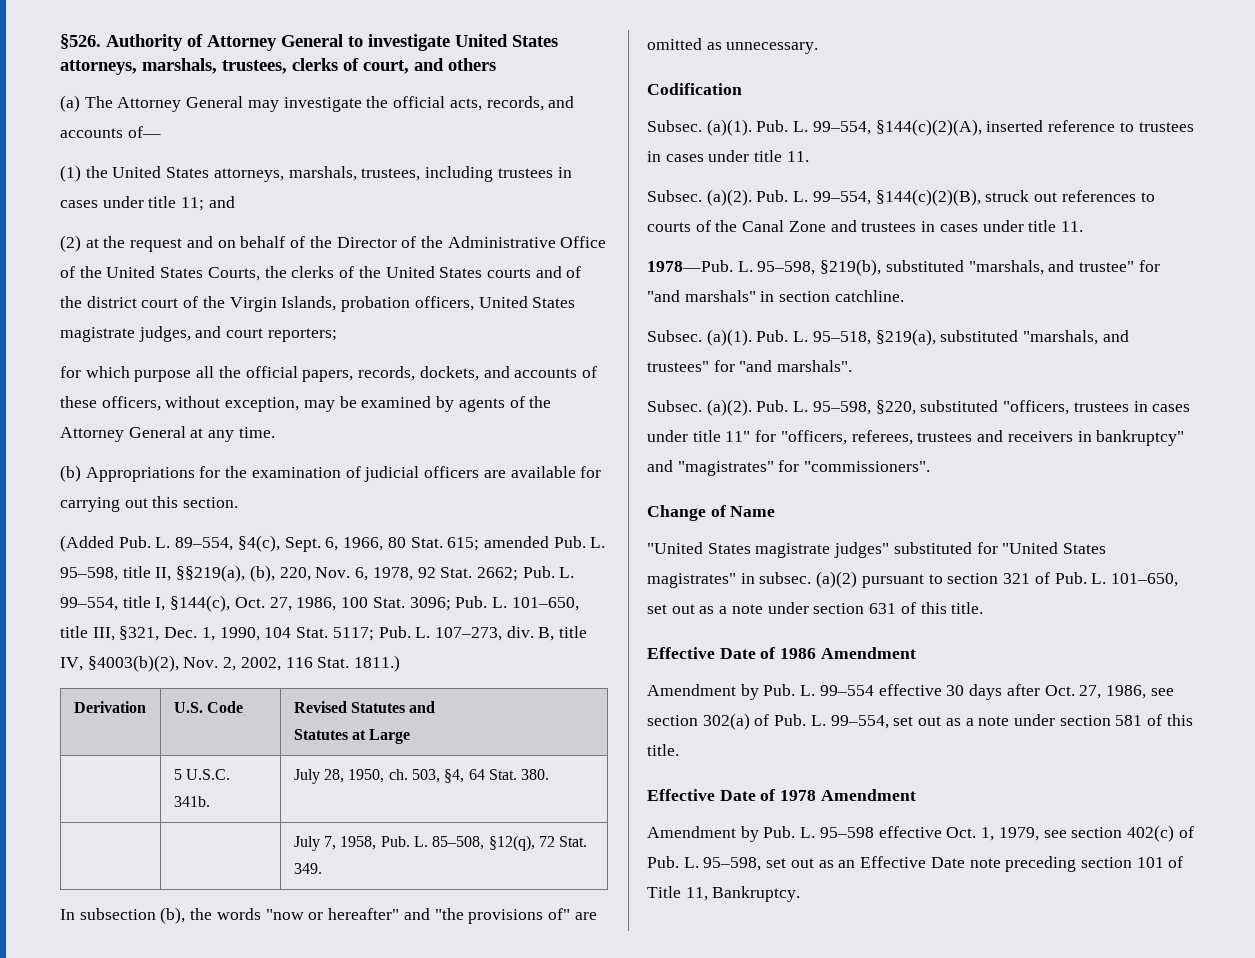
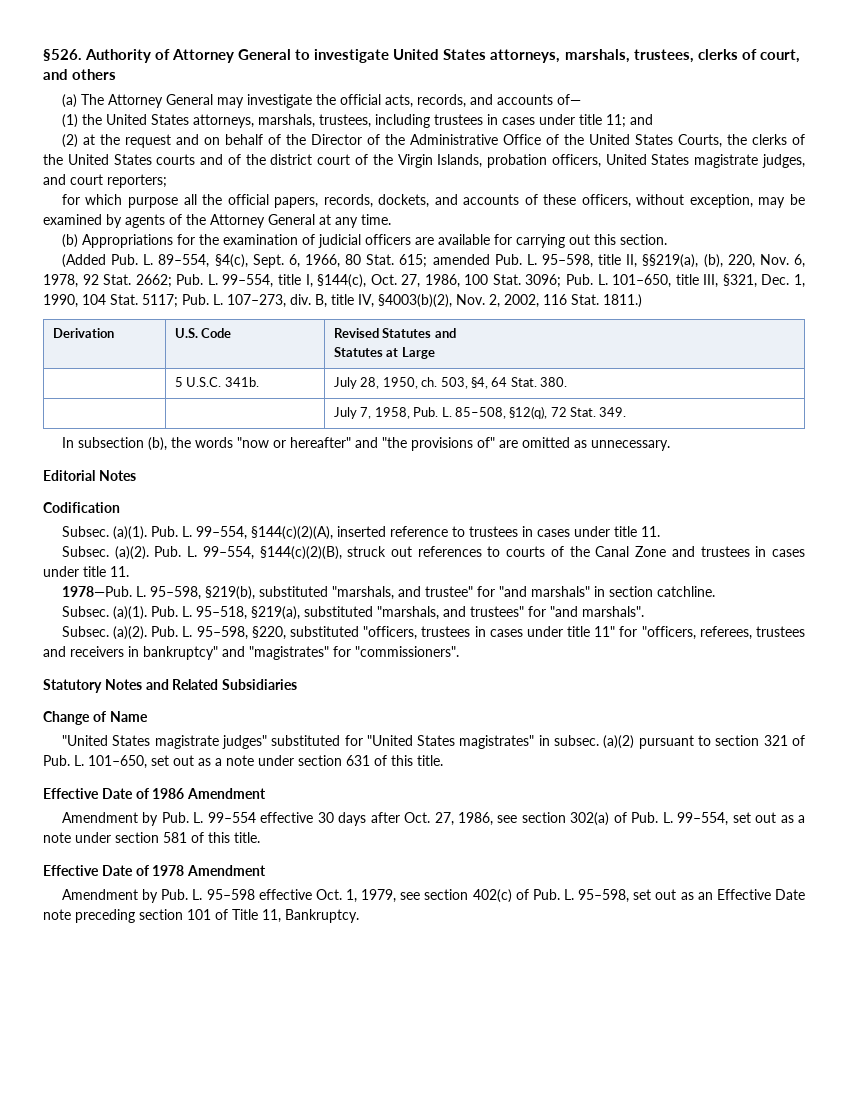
+ Editorial Notes
+ Statutory Notes and Related Subsidiaries

